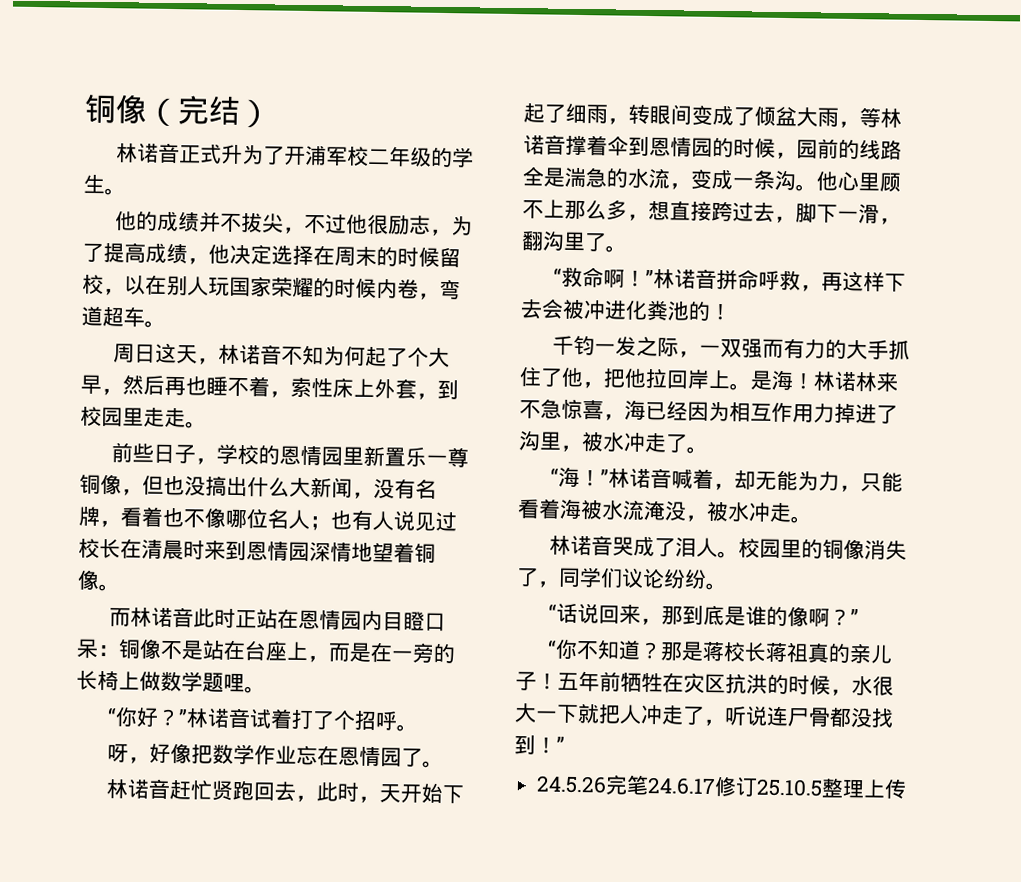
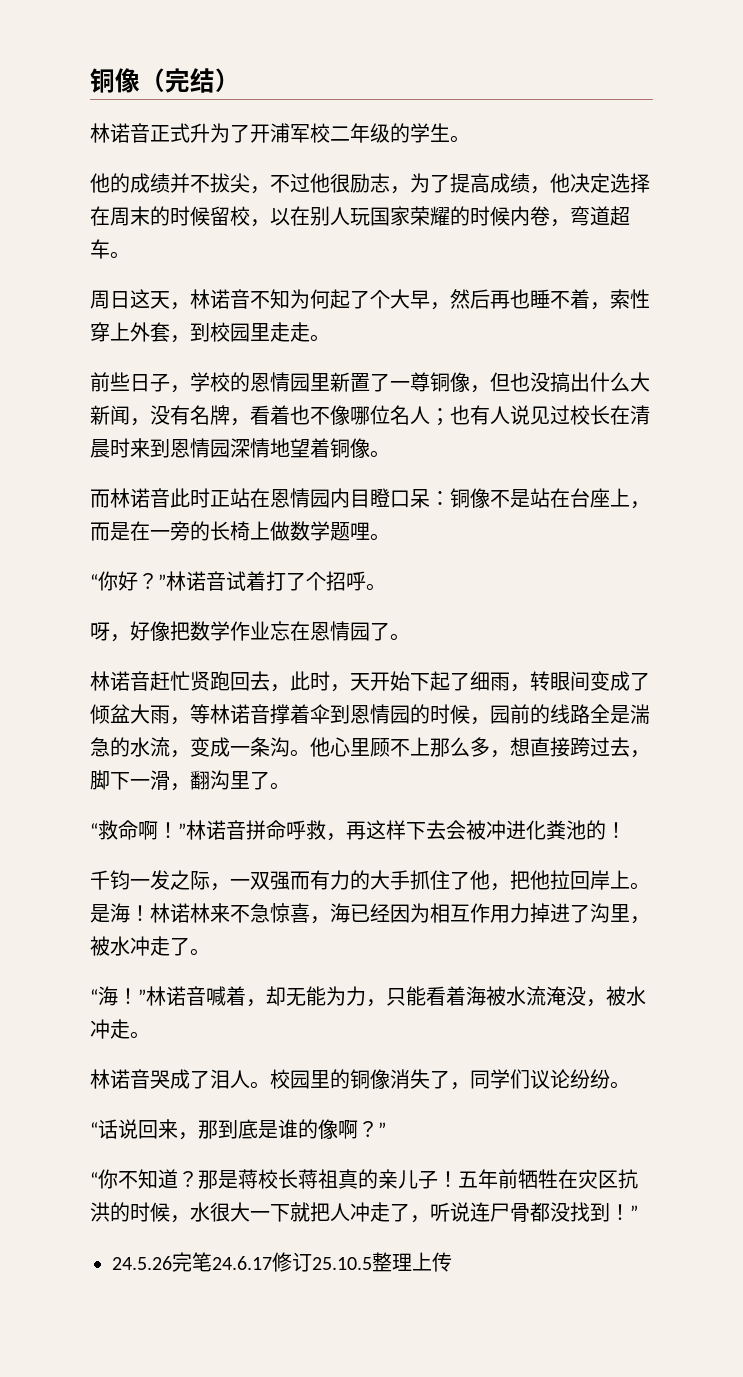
- 周日这天，林诺音不知为何起了个大早，然后再也睡不着，索性床上外套，到校园里走走。
+ 周日这天，林诺音不知为何起了个大早，然后再也睡不着，索性穿上外套，到校园里走走。
- 前些日子，学校的恩情园里新置乐一尊铜像，但也没搞出什么大新闻，没有名牌，看着也不像哪位名人；也有人说见过校长在清晨时来到恩情园深情地望着铜像。
+ 前些日子，学校的恩情园里新置了一尊铜像，但也没搞出什么大新闻，没有名牌，看着也不像哪位名人；也有人说见过校长在清晨时来到恩情园深情地望着铜像。

